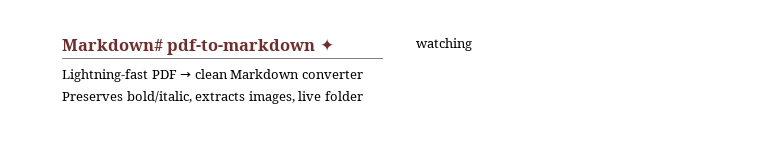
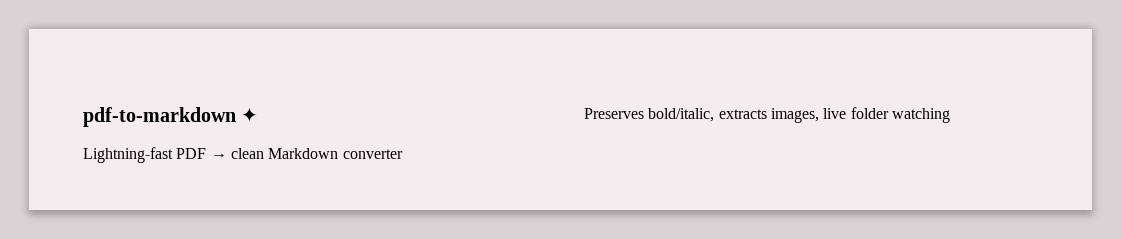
- Markdown# pdf-to-markdown ✦
+ pdf-to-markdown ✦

